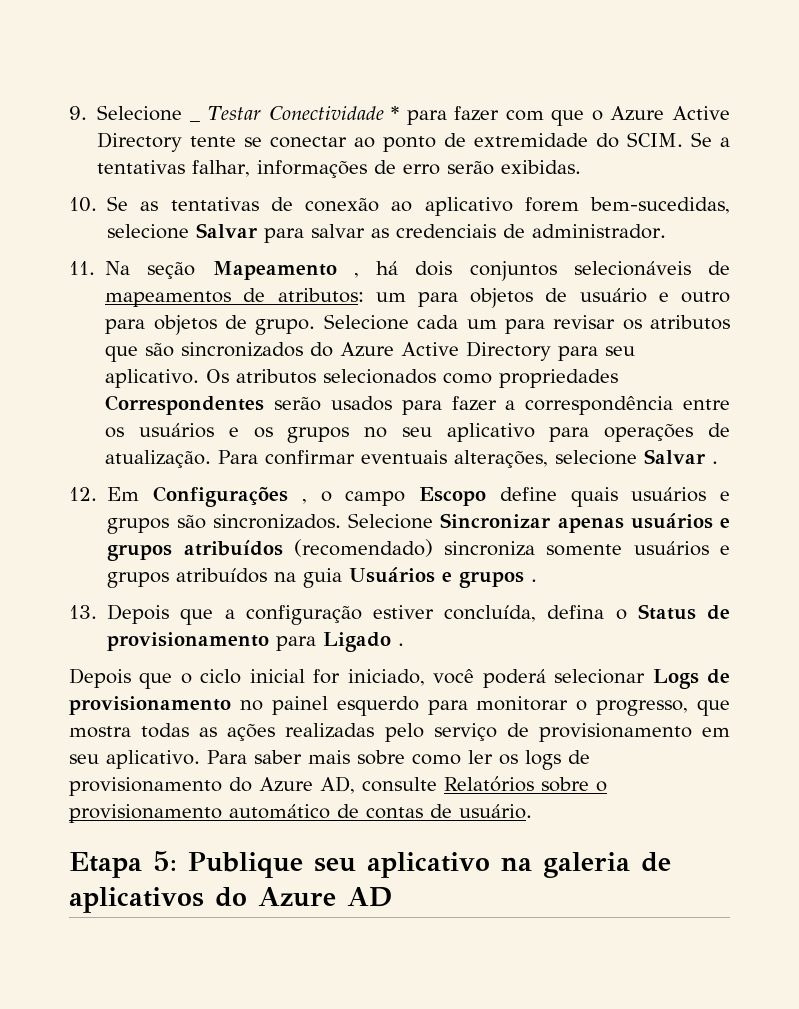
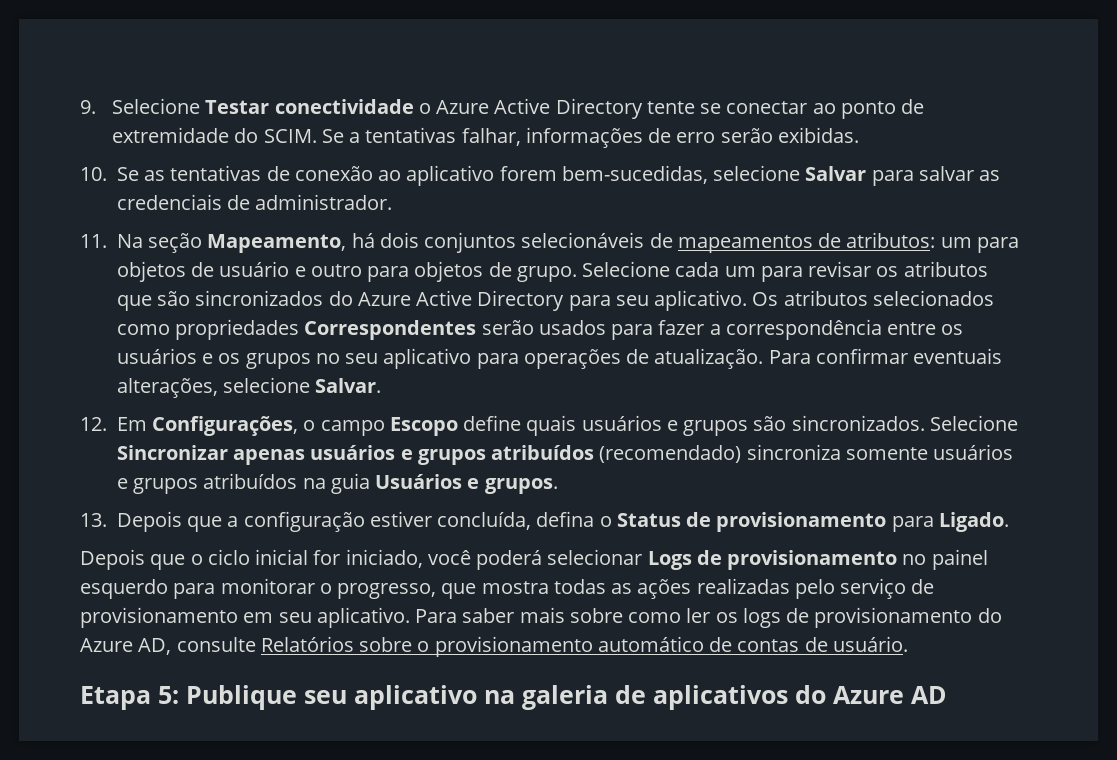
- 9. Selecione _ Testar Conectividade * para fazer com que o Azure Active Directory tente se conectar ao ponto de extremidade do SCIM.
+ 9. Selecione Testar conectividade o Azure Active Directory tente se conectar ao ponto de extremidade do SCIM.
- 11. Na seção Mapeamento , há dois conjuntos selecionáveis de mapeamentos de atributos: um para objetos de usuário e outro para objetos de grupo.
+ 11. Na seção Mapeamento, há dois conjuntos selecionáveis de mapeamentos de atributos: um para objetos de usuário e outro para objetos de grupo.
- Para confirmar eventuais alterações, selecione Salvar .
+ Para confirmar eventuais alterações, selecione Salvar.
- 12. Em Configurações , o campo Escopo define quais usuários e grupos são sincronizados.
+ 12. Em Configurações, o campo Escopo define quais usuários e grupos são sincronizados.
- Selecione Sincronizar apenas usuários e grupos atribuídos (recomendado) sincroniza somente usuários e grupos atribuídos na guia Usuários e grupos .
+ Selecione Sincronizar apenas usuários e grupos atribuídos (recomendado) sincroniza somente usuários e grupos atribuídos na guia Usuários e grupos.
- 13. Depois que a configuração estiver concluída, defina o Status de provisionamento para Ligado .
+ 13. Depois que a configuração estiver concluída, defina o Status de provisionamento para Ligado.

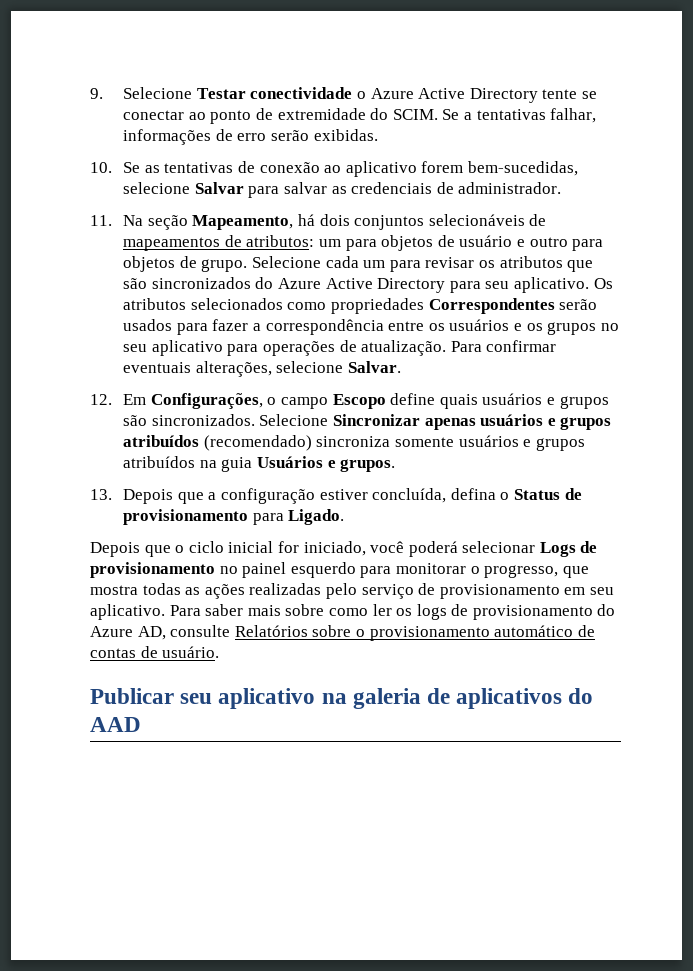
- Etapa 5: Publique seu aplicativo na galeria de aplicativos do Azure AD
+ Publicar seu aplicativo na galeria de aplicativos do AAD

